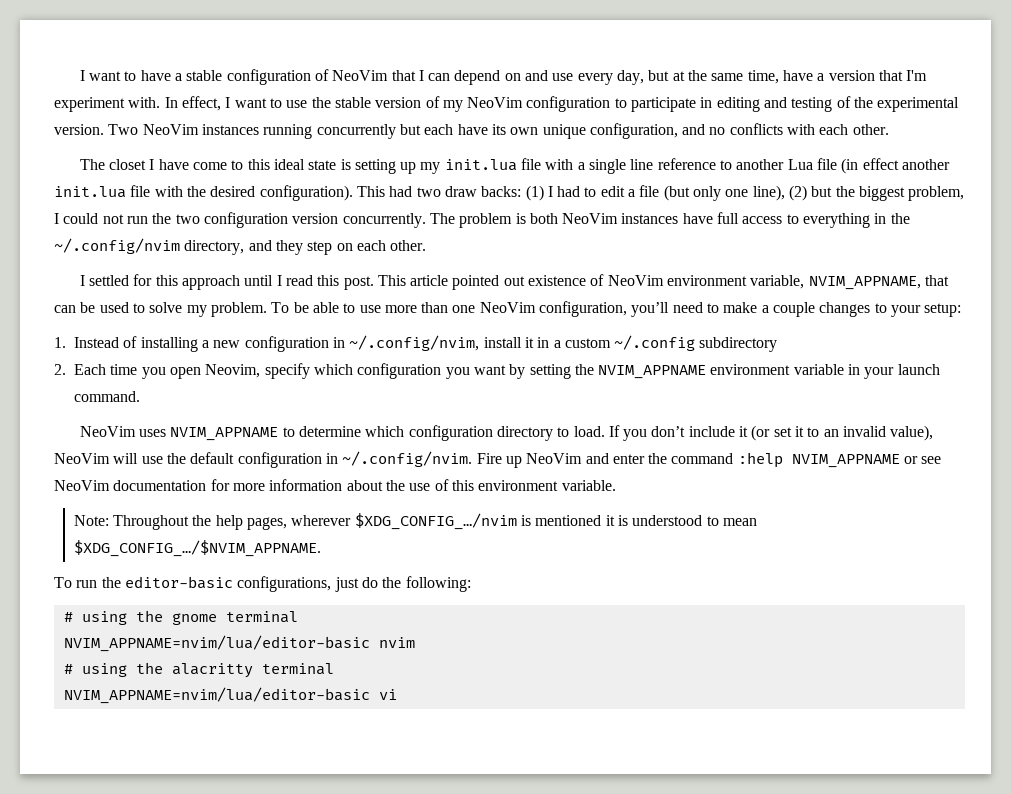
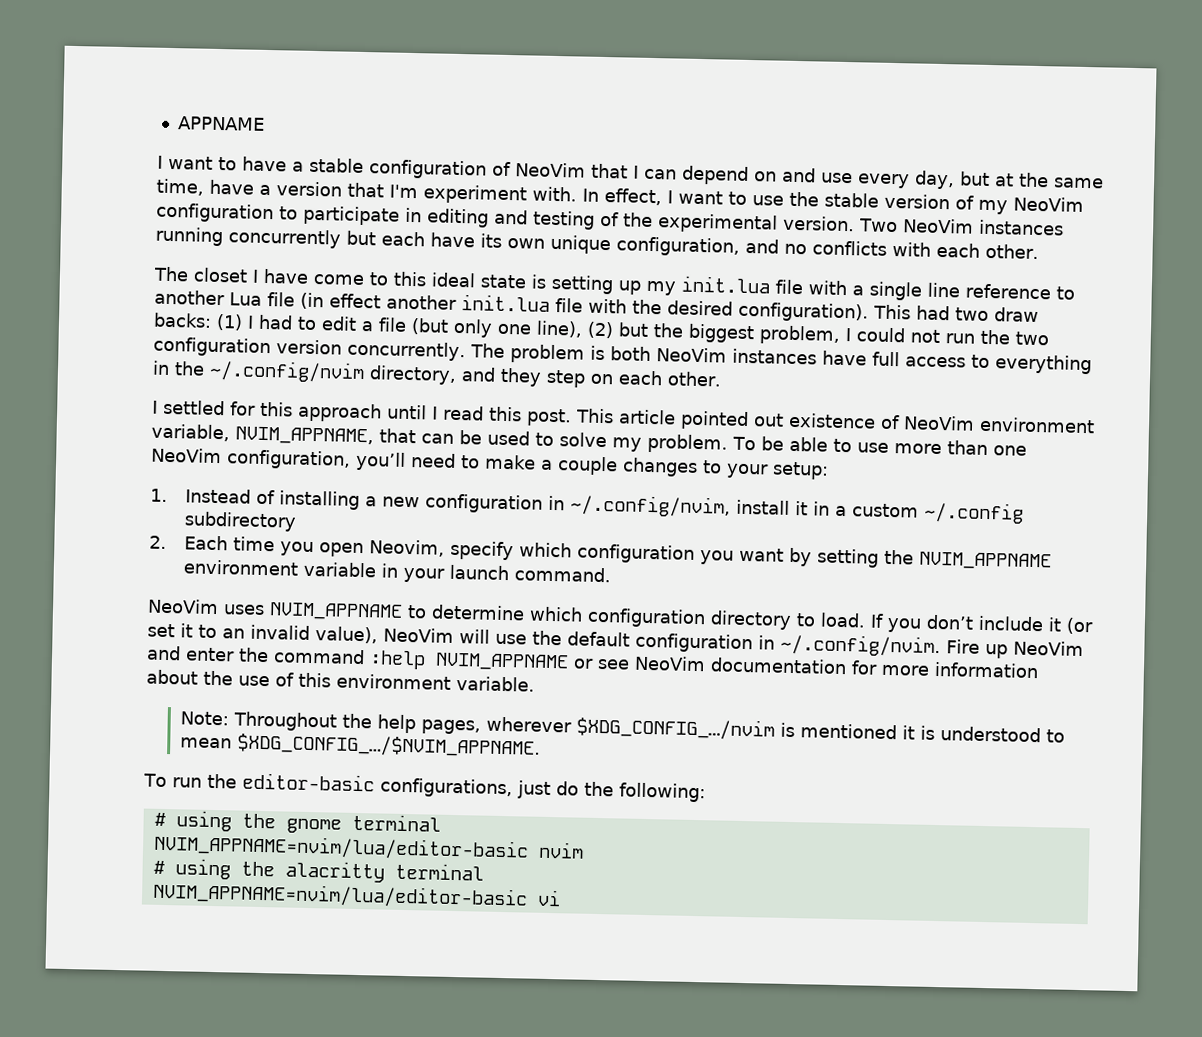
+ APPNAME

